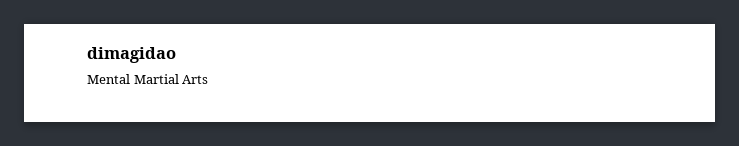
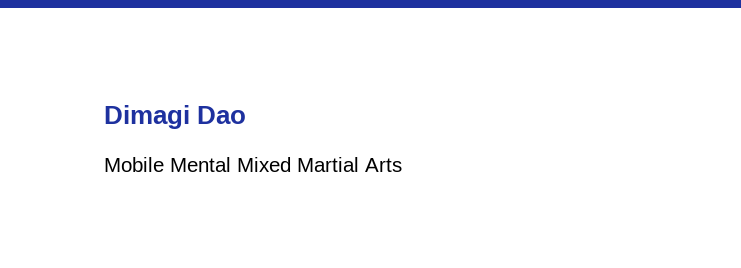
- dimagidao
- Mental Martial Arts
+ Dimagi Dao
+ Mobile Mental Mixed Martial Arts

